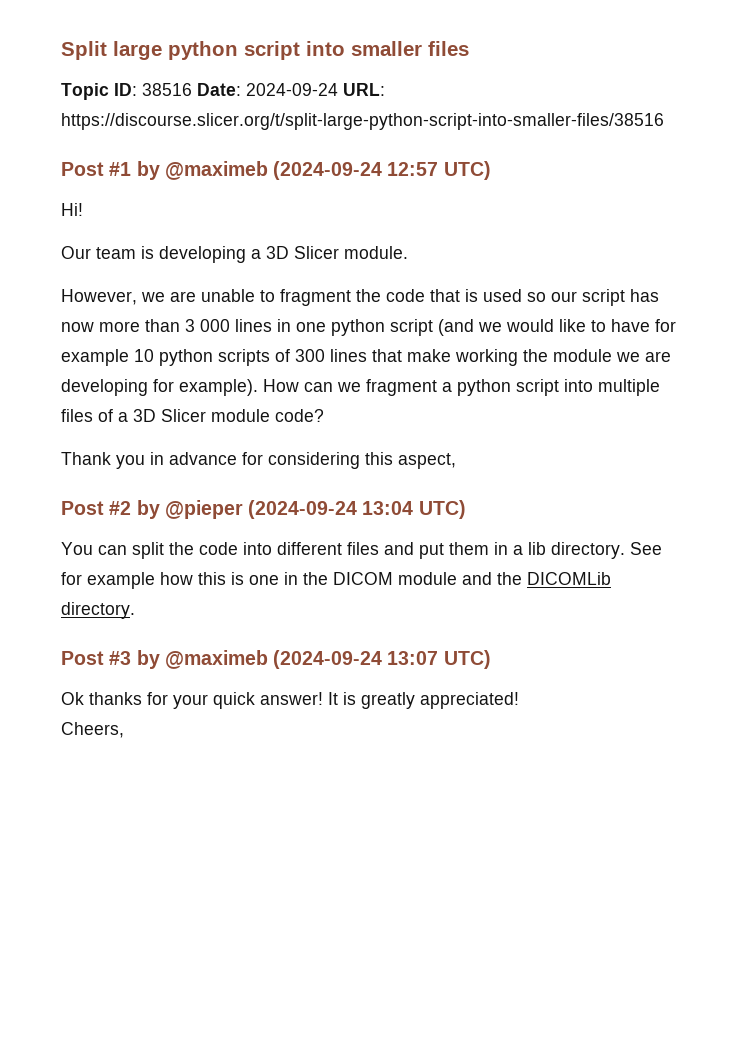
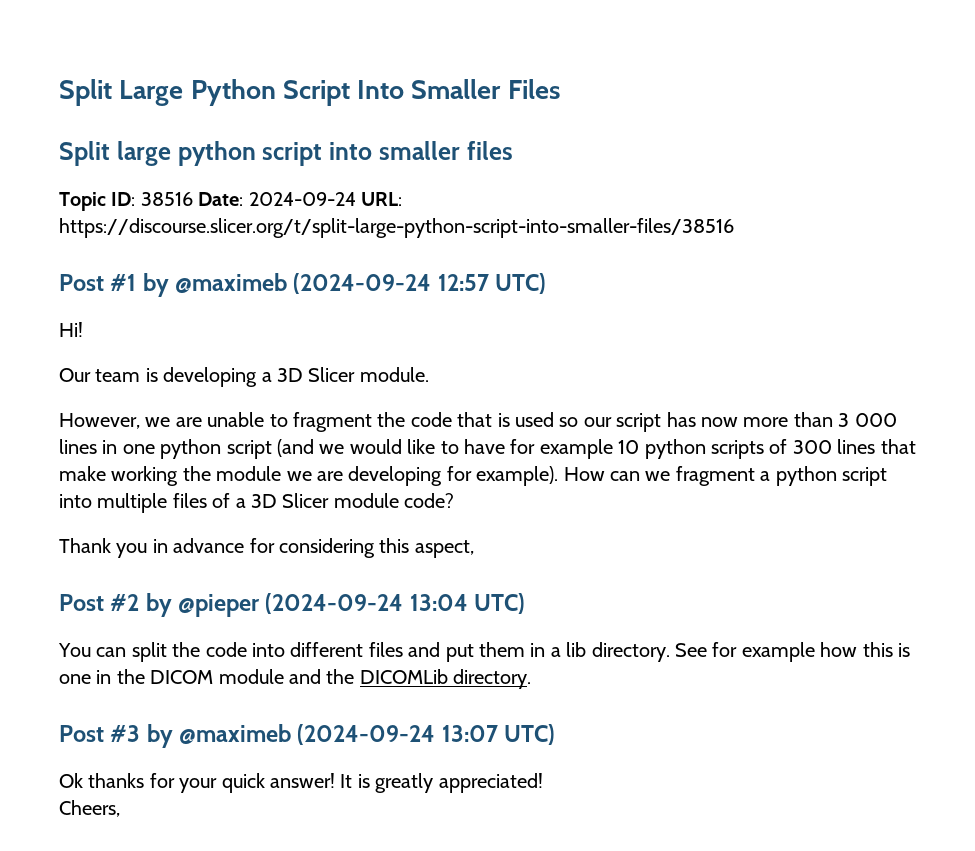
+ Split Large Python Script Into Smaller Files

